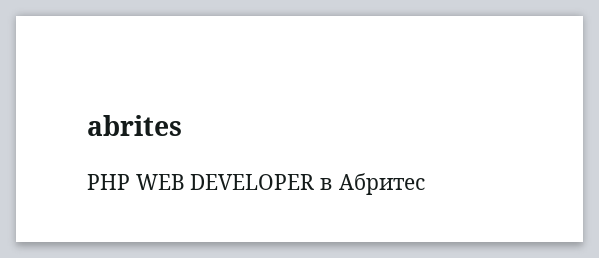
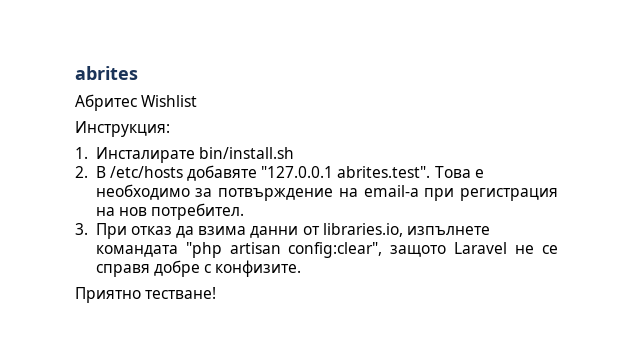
- PHP WEB DEVELOPER в Абритес
+ Абритес Wishlist
+ Инструкция:
+ 1. Инсталирате bin/install.sh
+ 2. В /etc/hosts добавяте "127.0.0.1 abrites.test". Това е необходимо за потвърждение на email-а при регистрация на нов потребител.
+ 3. При отказ да взима данни от libraries.io, изпълнете командата "php artisan config:clear", защото Laravel не се справя добре с конфизите.
+ Приятно тестване!

